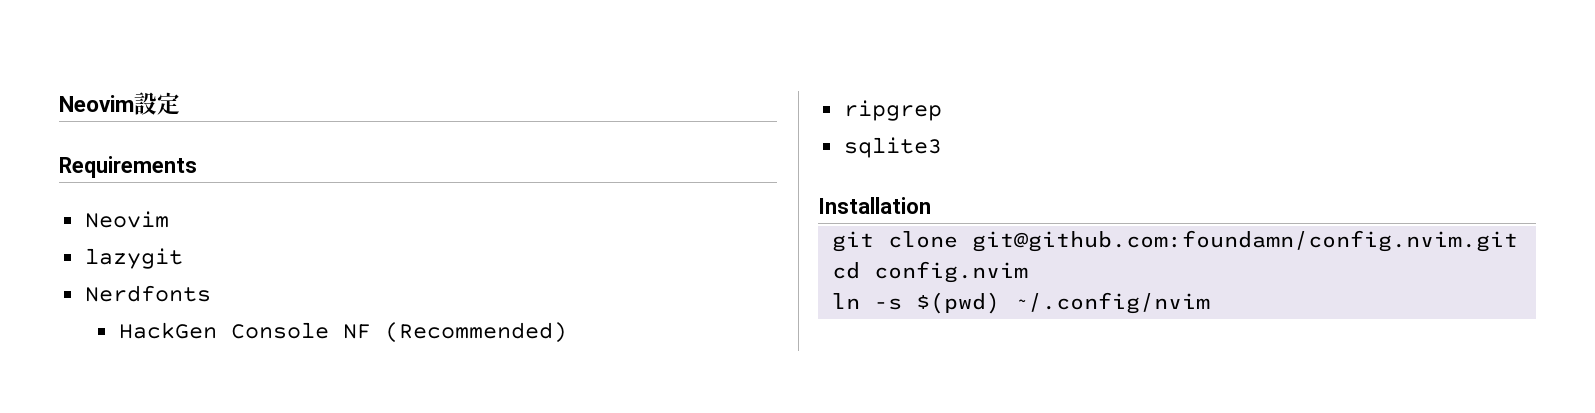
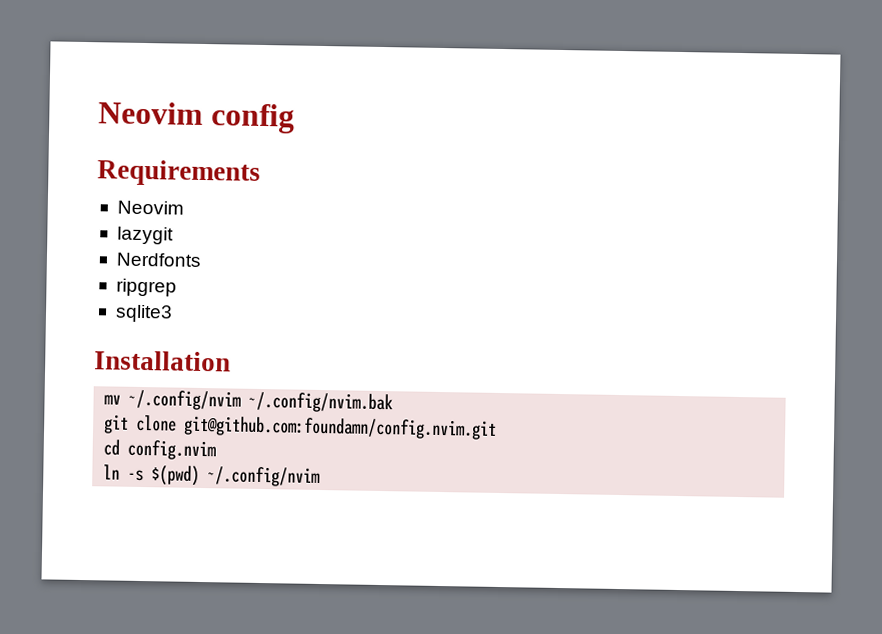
- Neovim設定
+ Neovim config
- HackGen Console NF (Recommended)
+ mv ~/.config/nvim ~/.config/nvim.bak

